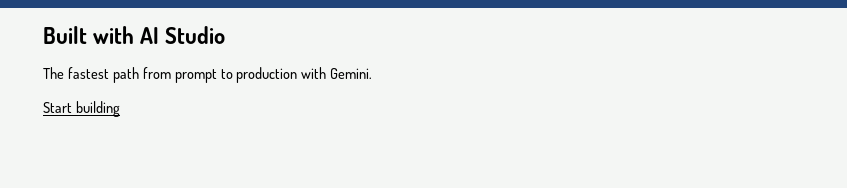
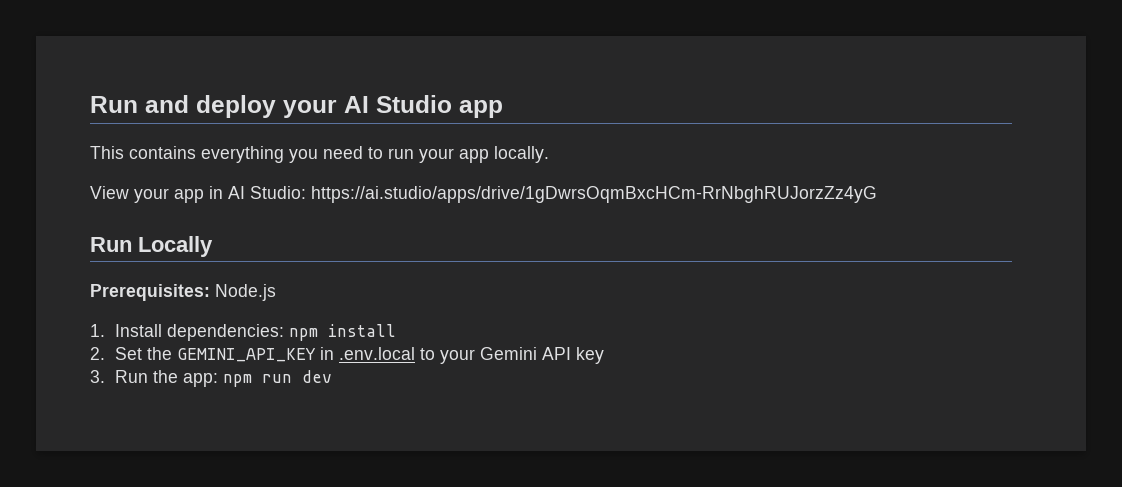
- Built with AI Studio
- The fastest path from prompt to production with Gemini.
- Start building
+ Run and deploy your AI Studio app
+ This contains everything you need to run your app locally.
+ View your app in AI Studio: https://ai.studio/apps/drive/1gDwrsOqmBxcHCm-RrNbghRUJorzZz4yG
+ Run Locally
+ Prerequisites: Node.js
+ 1. Install dependencies: npm install
+ 2. Set the GEMINI_API_KEY in .env.local to your Gemini API key
+ 3. Run the app: npm run dev

